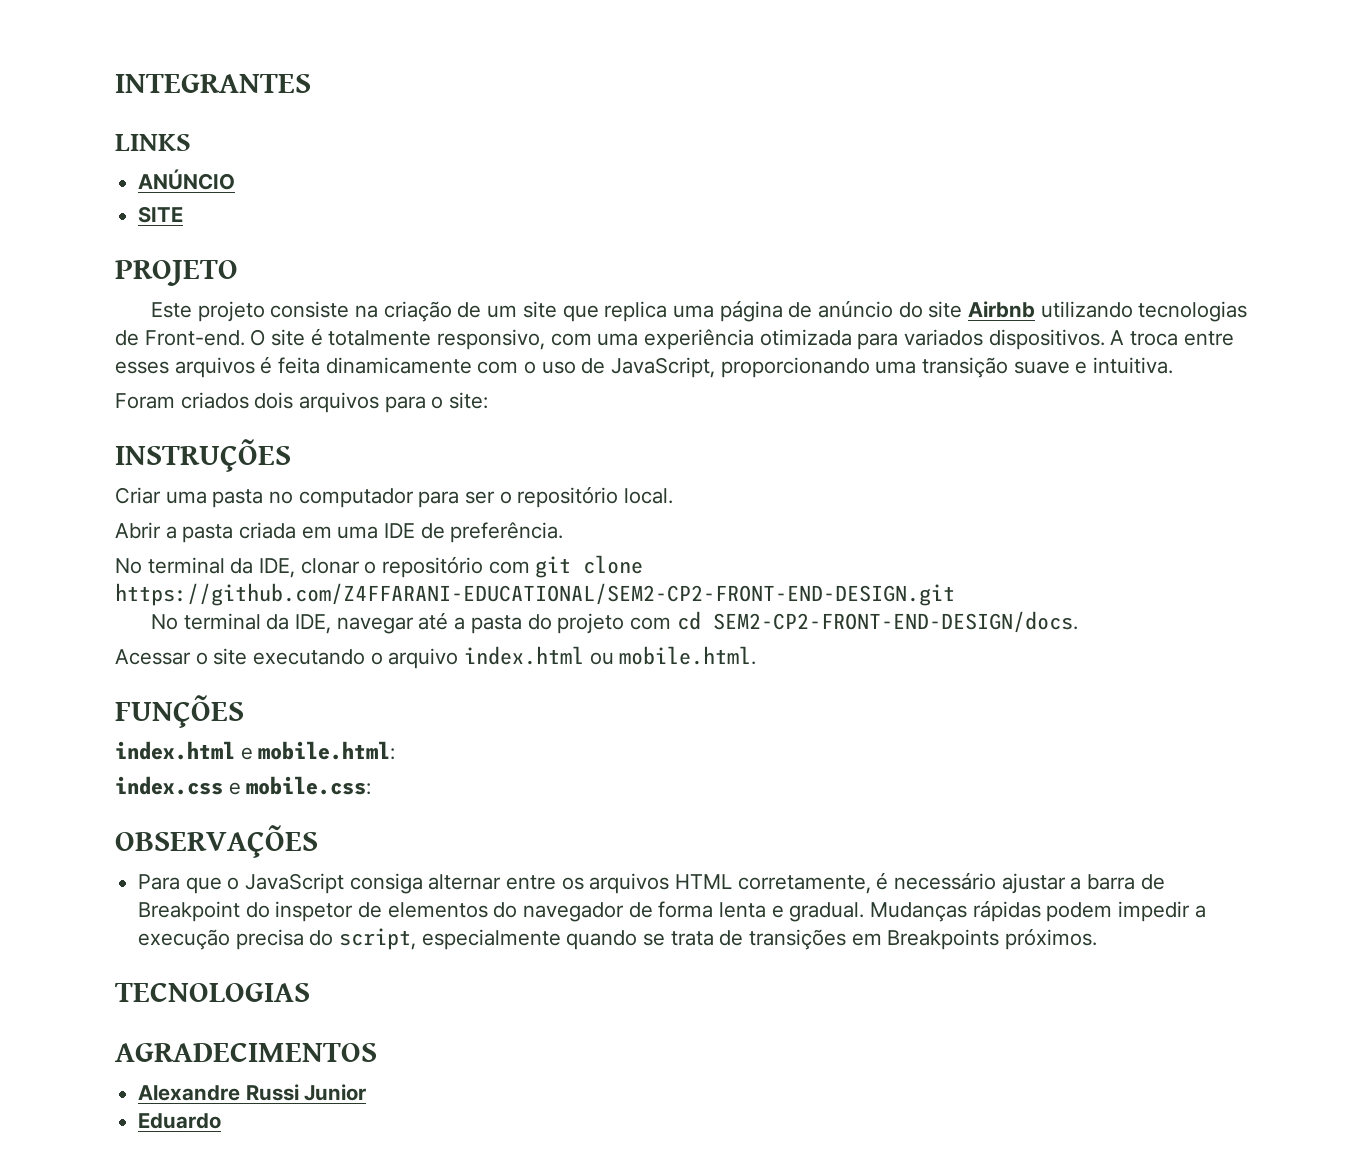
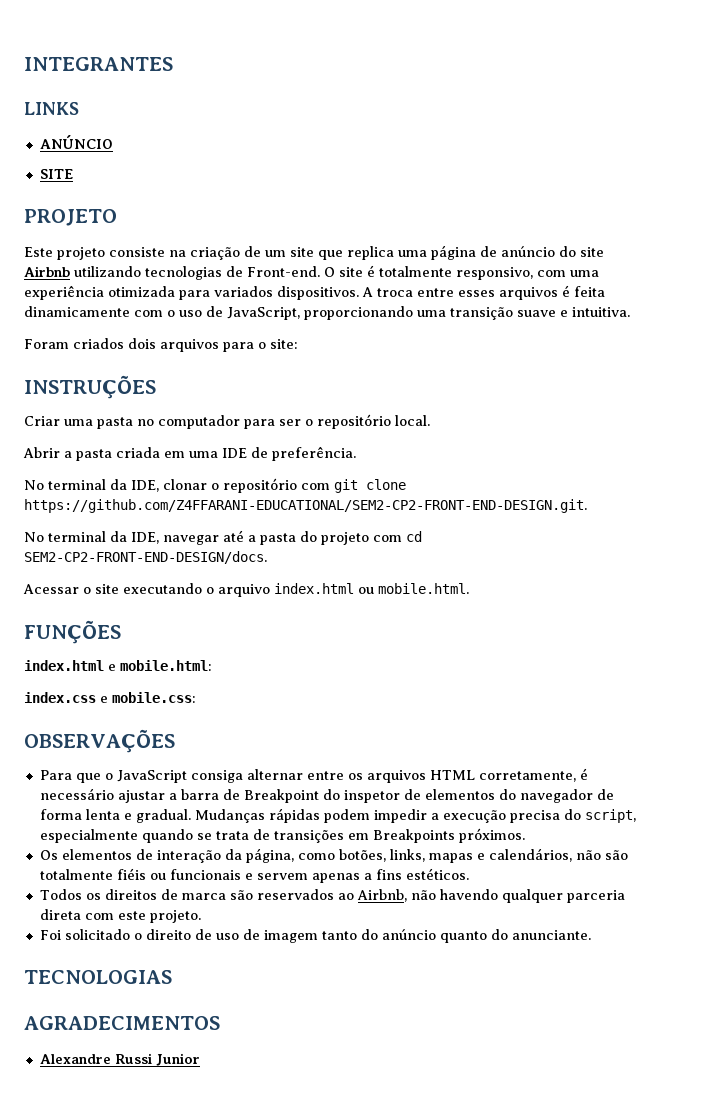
- No terminal da IDE, clonar o repositório com git clone https://github.com/Z4FFARANI-EDUCATIONAL/SEM2-CP2-FRONT-END-DESIGN.git
+ No terminal da IDE, clonar o repositório com git clone https://github.com/Z4FFARANI-EDUCATIONAL/SEM2-CP2-FRONT-END-DESIGN.git.
+ Os elementos de interação da página, como botões, links, mapas e calendários, não são totalmente fiéis ou funcionais e servem apenas a fins estéticos.
+ Todos os direitos de marca são reservados ao Airbnb, não havendo qualquer parceria direta com este projeto.
+ Foi solicitado o direito de uso de imagem tanto do anúncio quanto do anunciante.
- Eduardo

